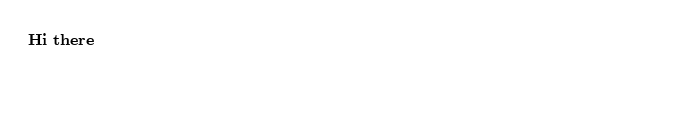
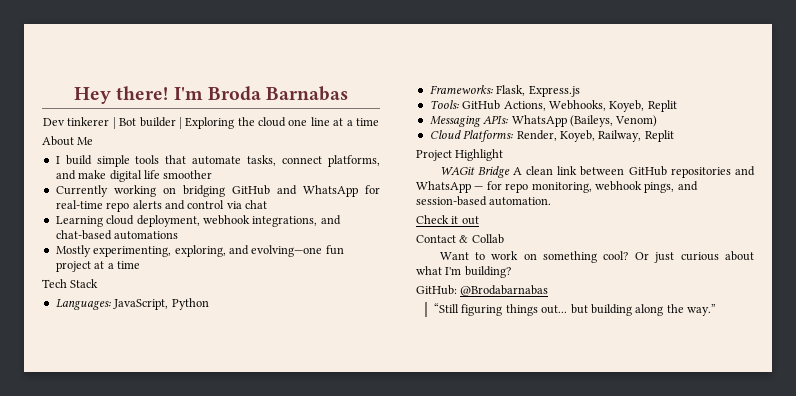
- Hi there
+ Hey there! I'm Broda Barnabas
+ Dev tinkerer | Bot builder | Exploring the cloud one line at a time
+ About Me
+ I build simple tools that automate tasks, connect platforms, and make digital life smoother
+ Currently working on bridging GitHub and WhatsApp for real-time repo alerts and control via chat
+ Learning cloud deployment, webhook integrations, and chat-based automations
+ Mostly experimenting, exploring, and evolving—one fun project at a time
+ Tech Stack
+ Languages: JavaScript, Python
+ Frameworks: Flask, Express.js
+ Tools: GitHub Actions, Webhooks, Koyeb, Replit
+ Messaging APIs: WhatsApp (Baileys, Venom)
+ Cloud Platforms: Render, Koyeb, Railway, Replit
+ Project Highlight
+ WAGit Bridge A clean link between GitHub repositories and WhatsApp — for repo monitoring, webhook pings, and session-based automation.
+ Check it out
+ Contact & Collab
+ Want to work on something cool? Or just curious about what I'm building?
+ GitHub: @Brodabarnabas
+ “Still figuring things out... but building along the way.”

